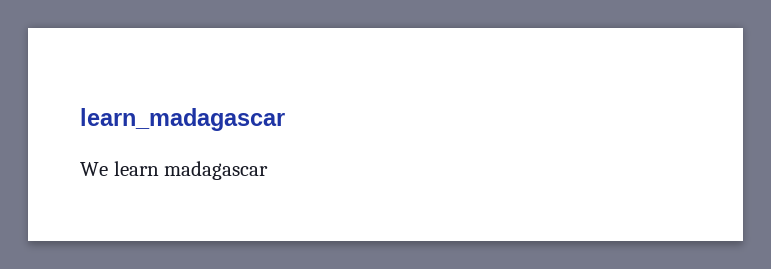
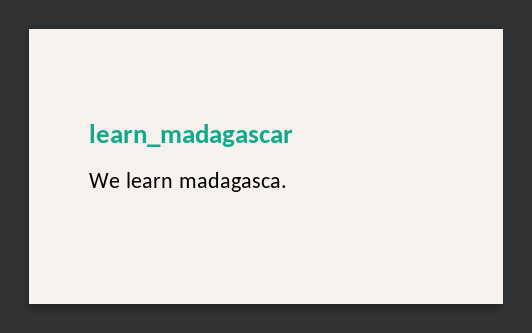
- We learn madagascar
+ We learn madagasca.

